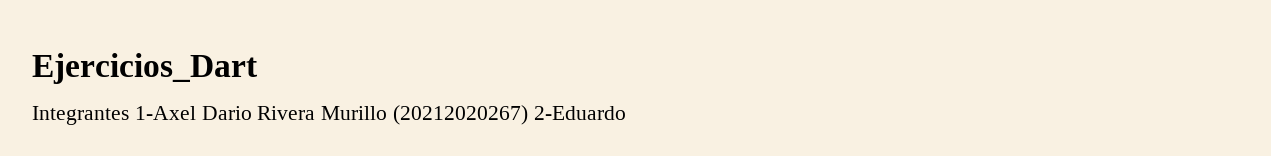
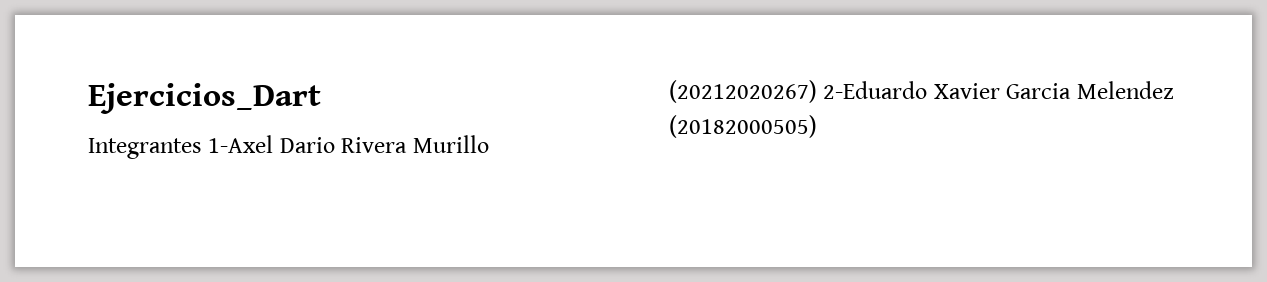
- Integrantes 1-Axel Dario Rivera Murillo (20212020267) 2-Eduardo
+ Integrantes 1-Axel Dario Rivera Murillo (20212020267) 2-Eduardo Xavier Garcia Melendez (20182000505)

